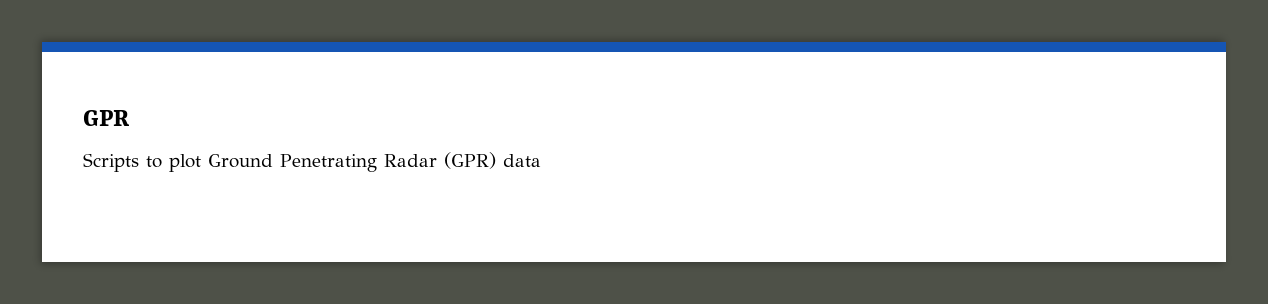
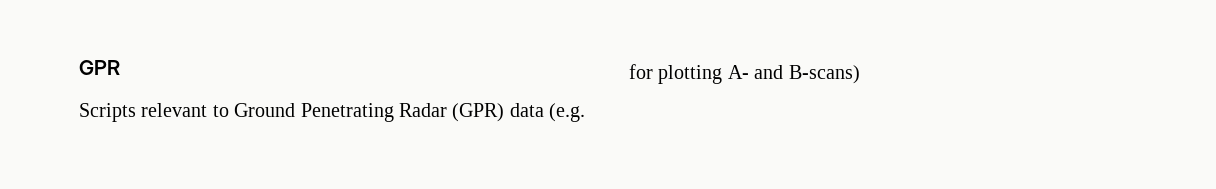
- Scripts to plot Ground Penetrating Radar (GPR) data
+ Scripts relevant to Ground Penetrating Radar (GPR) data (e.g. for plotting A- and B-scans)

